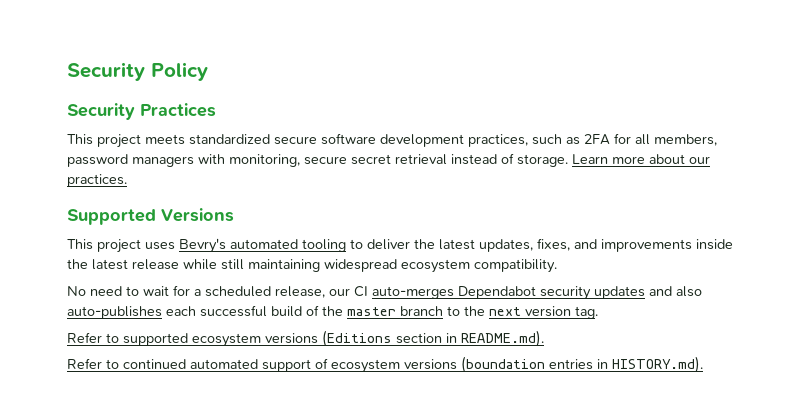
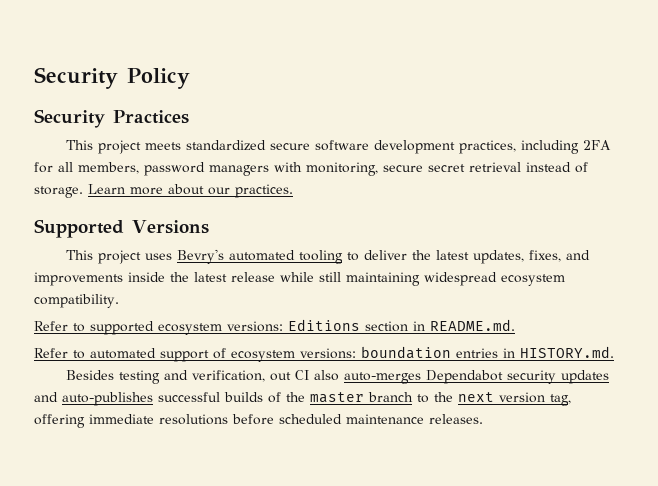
- This project meets standardized secure software development practices, such as 2FA for all members, password managers with monitoring, secure secret retrieval instead of storage.
+ This project meets standardized secure software development practices, including 2FA for all members, password managers with monitoring, secure secret retrieval instead of storage.
- No need to wait for a scheduled release, our CI auto-merges Dependabot security updates and also auto-publishes each successful build of the master branch to the next version tag.
- Refer to supported ecosystem versions (Editions section in README.md).
- Refer to continued automated support of ecosystem versions (boundation entries in HISTORY.md).
+ Refer to supported ecosystem versions: Editions section in README.md.
+ Refer to automated support of ecosystem versions: boundation entries in HISTORY.md.
+ Besides testing and verification, out CI also auto-merges Dependabot security updates and auto-publishes successful builds of the master branch to the next version tag, offering immediate resolutions before scheduled maintenance releases.

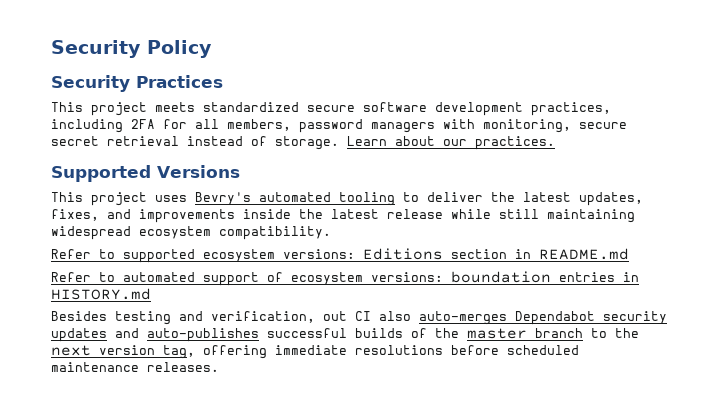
- Learn more about our practices.
+ Learn about our practices.
- Refer to supported ecosystem versions: Editions section in README.md.
+ Refer to supported ecosystem versions: Editions section in README.md
- Refer to automated support of ecosystem versions: boundation entries in HISTORY.md.
+ Refer to automated support of ecosystem versions: boundation entries in HISTORY.md

